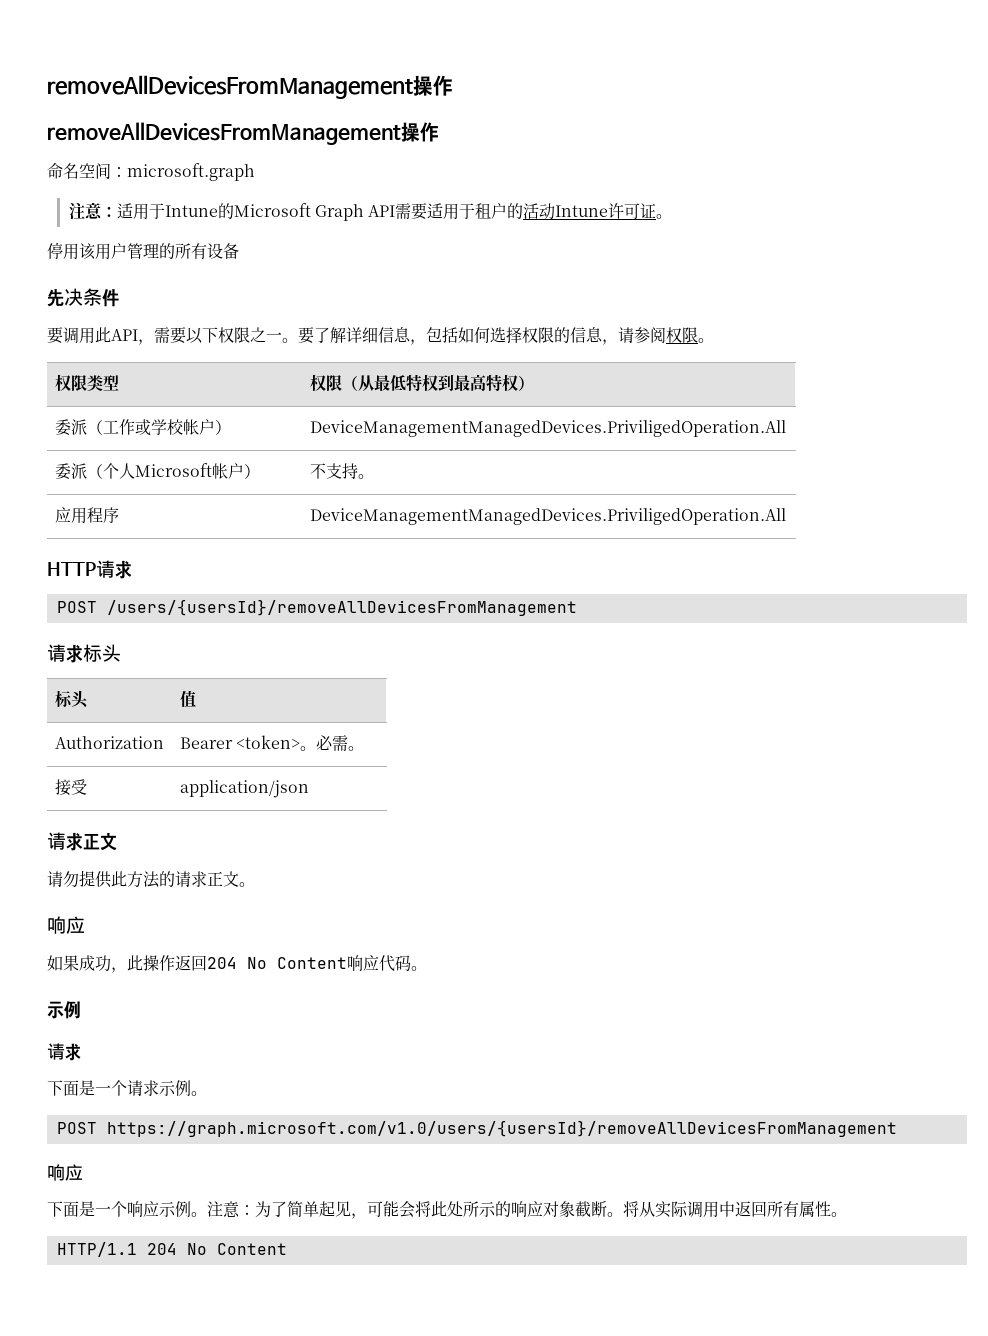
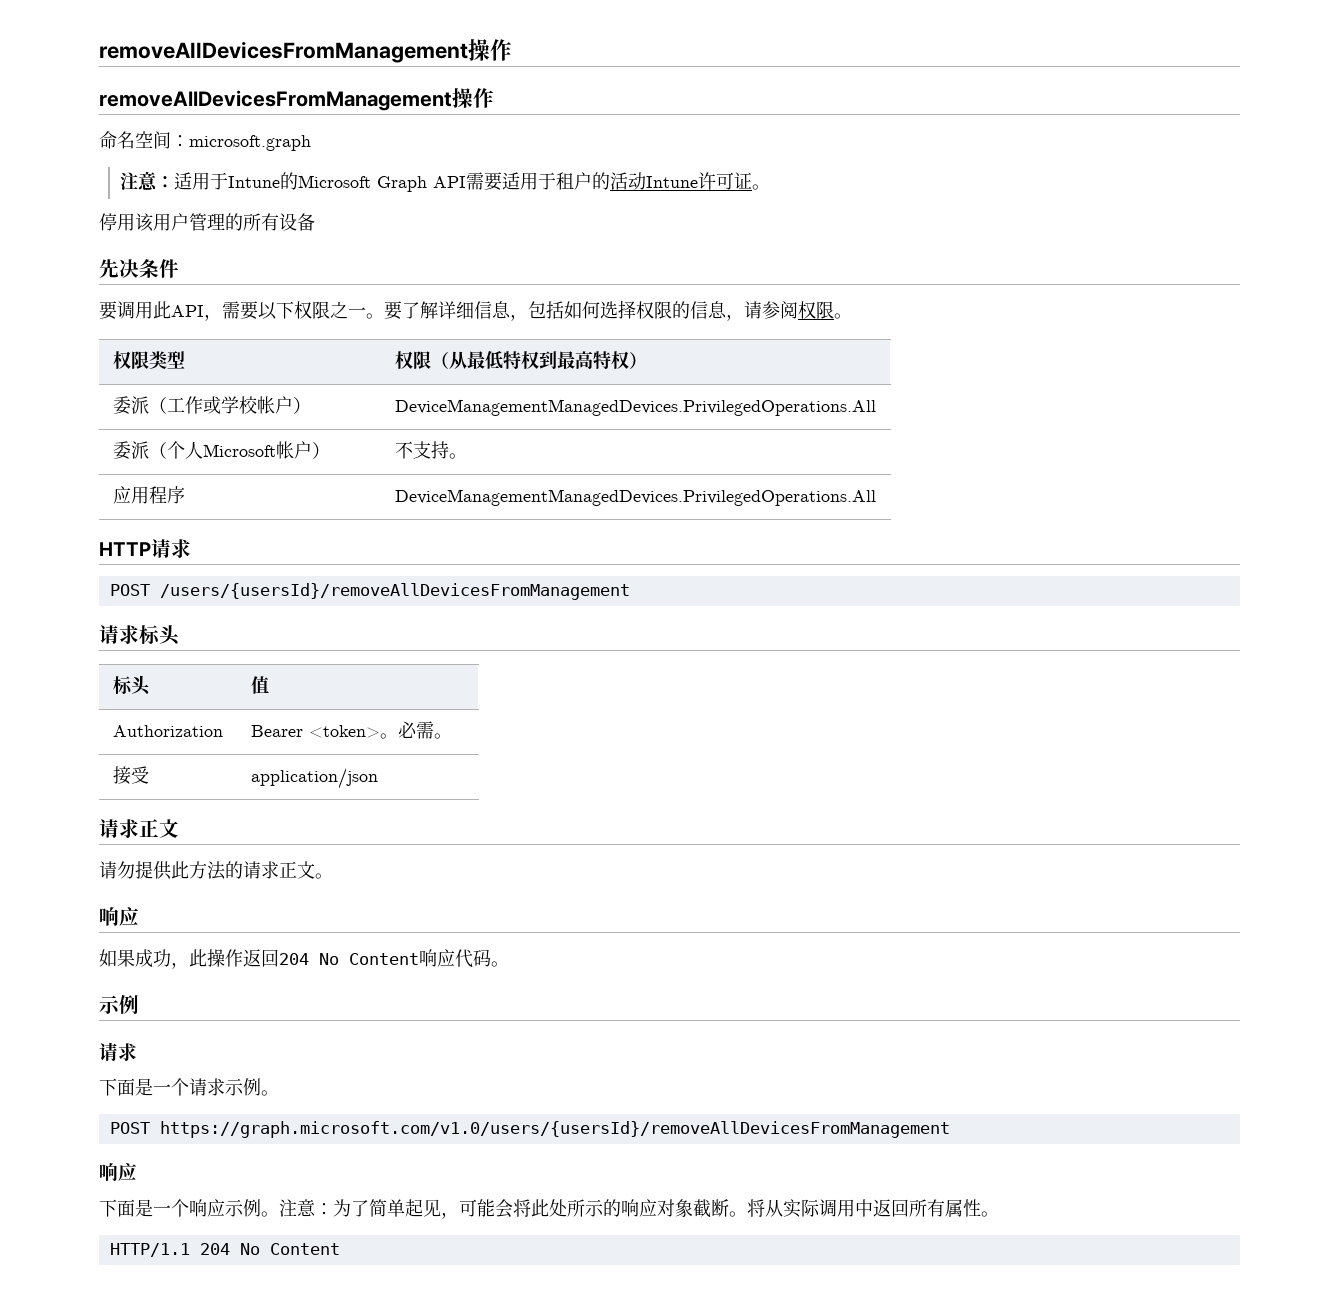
- 委派（工作或学校帐户） | DeviceManagementManagedDevices.PriviligedOperation.All
+ 委派（工作或学校帐户） | DeviceManagementManagedDevices.PrivilegedOperations.All
- 应用程序 | DeviceManagementManagedDevices.PriviligedOperation.All
+ 应用程序 | DeviceManagementManagedDevices.PrivilegedOperations.All

